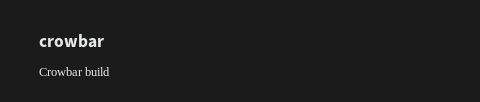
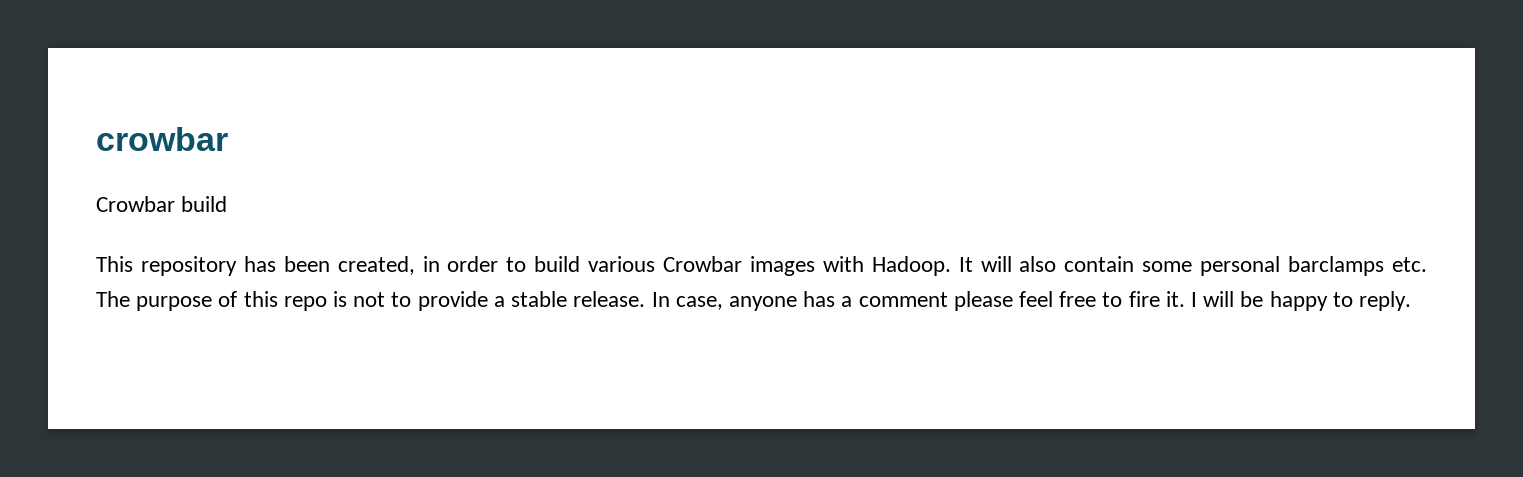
+ This repository has been created, in order to build various Crowbar images with Hadoop. It will also contain some personal barclamps etc. The purpose of this repo is not to provide a stable release. In case, anyone has a comment please feel free to fire it. I will be happy to reply.

